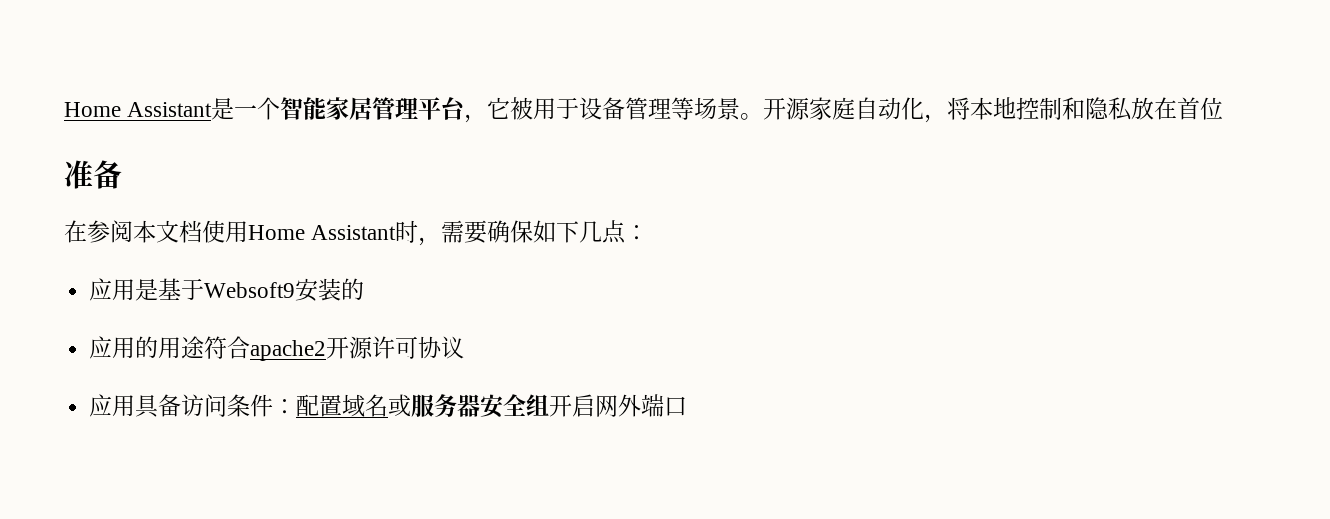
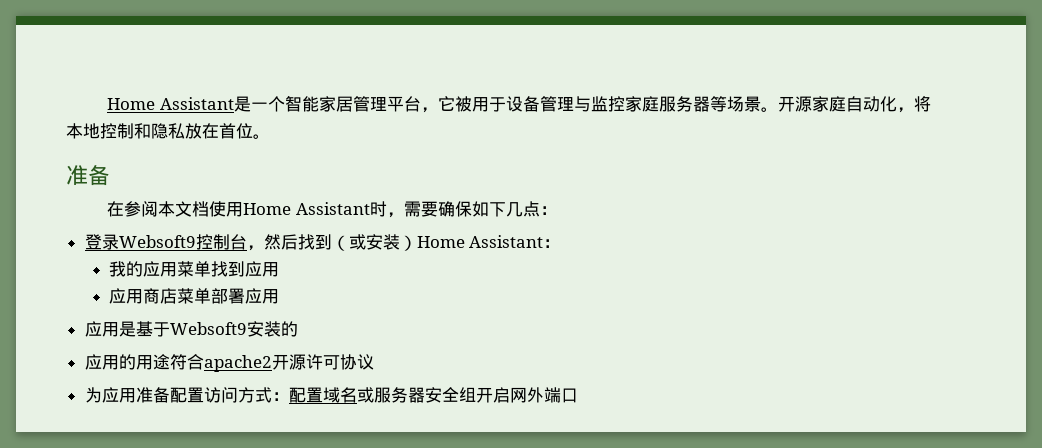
- Home Assistant是一个智能家居管理平台，它被用于设备管理等场景。
+ Home Assistant是一个智能家居管理平台，它被用于设备管理与监控家庭服务器等场景。
- 开源家庭自动化，将本地控制和隐私放在首位
+ 开源家庭自动化，将本地控制和隐私放在首位。
+ 登录Websoft9控制台，然后找到（或安装）Home Assistant：
+ 我的应用菜单找到应用
+ 应用商店菜单部署应用
- 应用具备访问条件：配置域名或服务器安全组开启网外端口
+ 为应用准备配置访问方式：配置域名或服务器安全组开启网外端口

